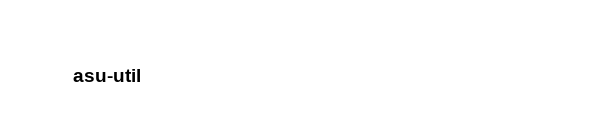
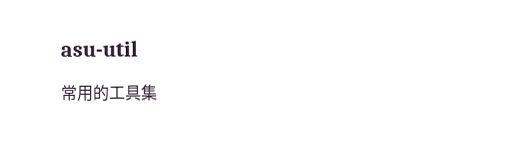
+ 常用的工具集

